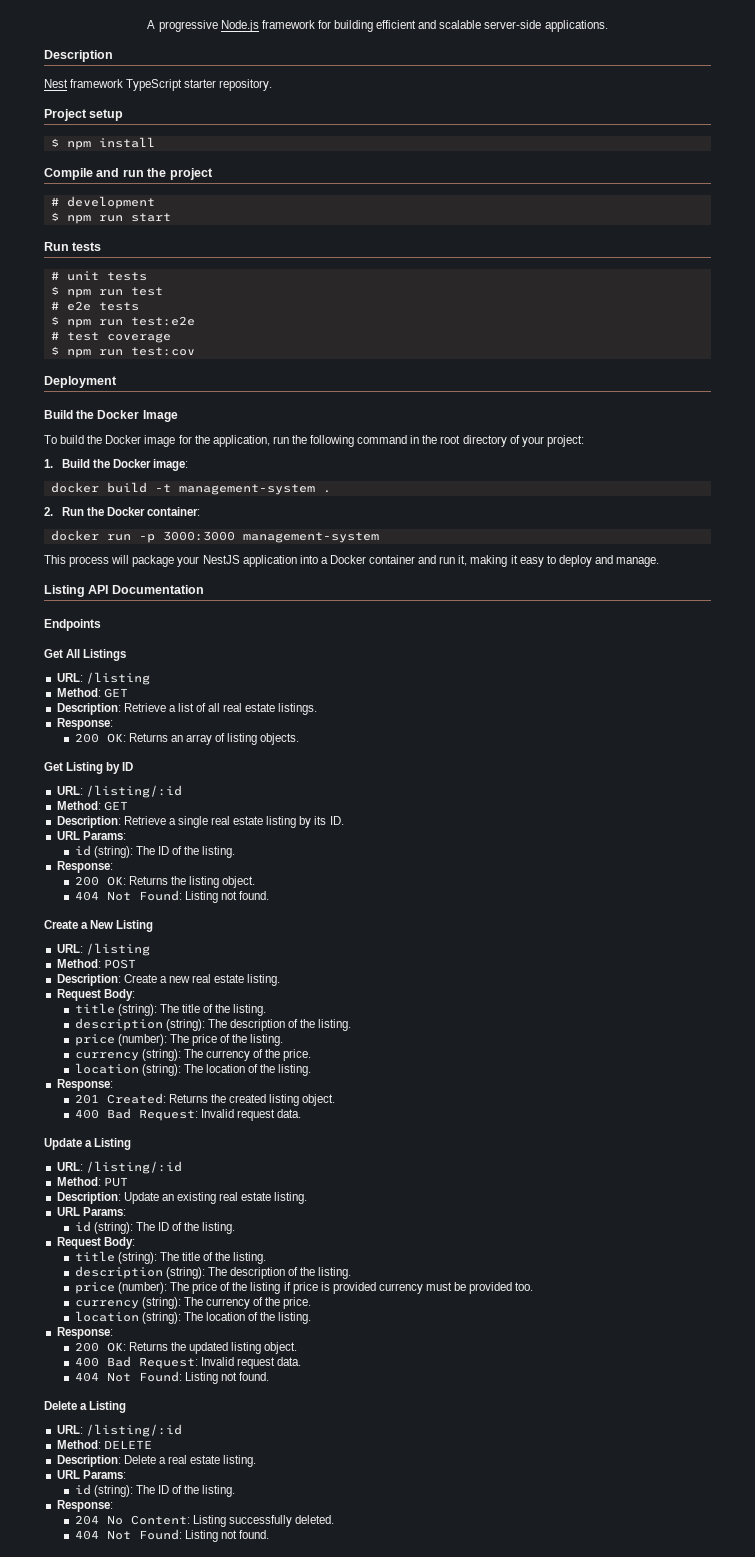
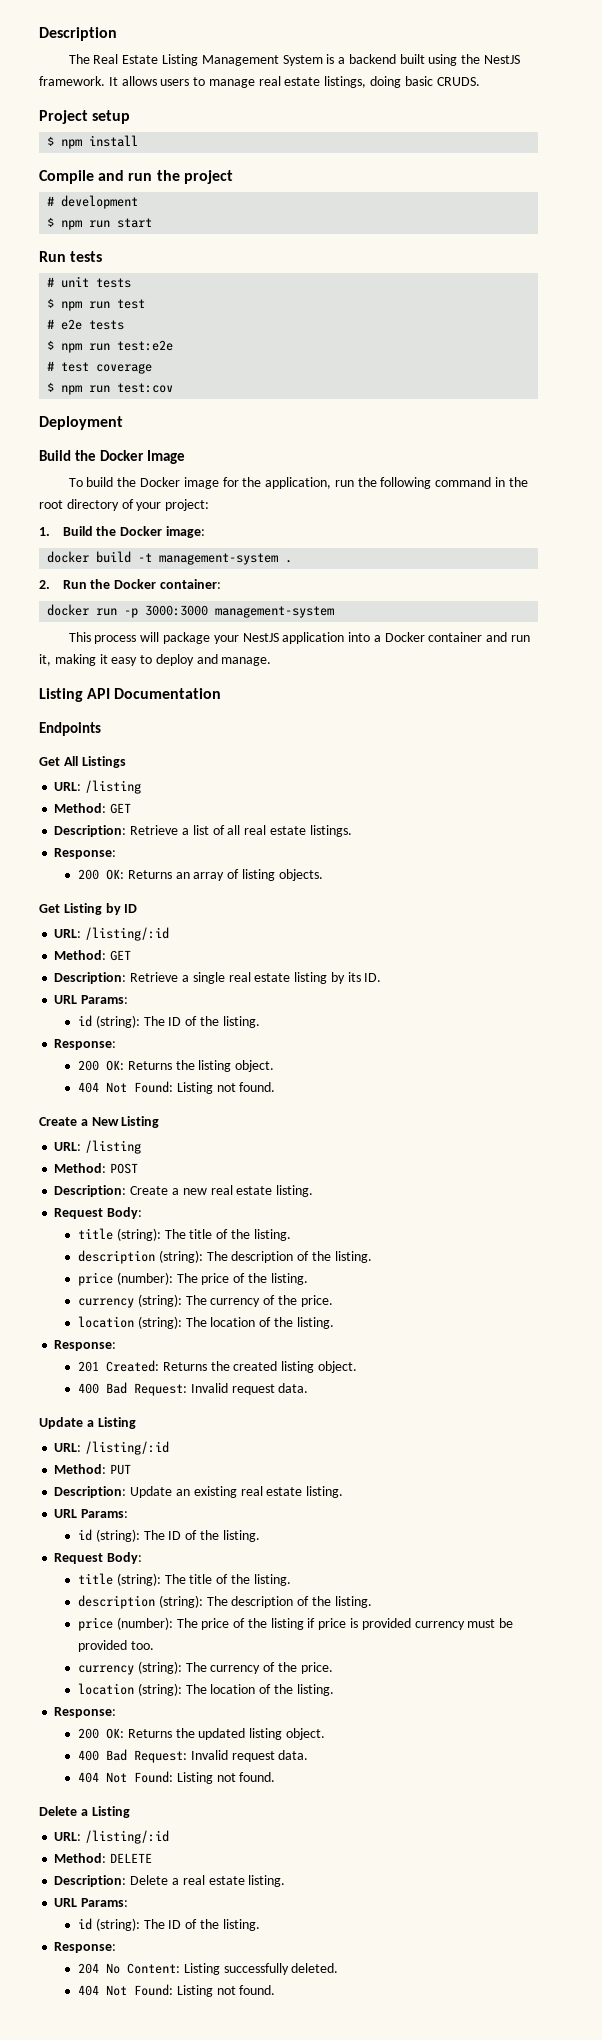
- A progressive Node.js framework for building efficient and scalable server-side applications.
  Description
- Nest framework TypeScript starter repository.
+ The Real Estate Listing Management System is a backend built using the NestJS framework. It allows users to manage real estate listings, doing basic CRUDS.

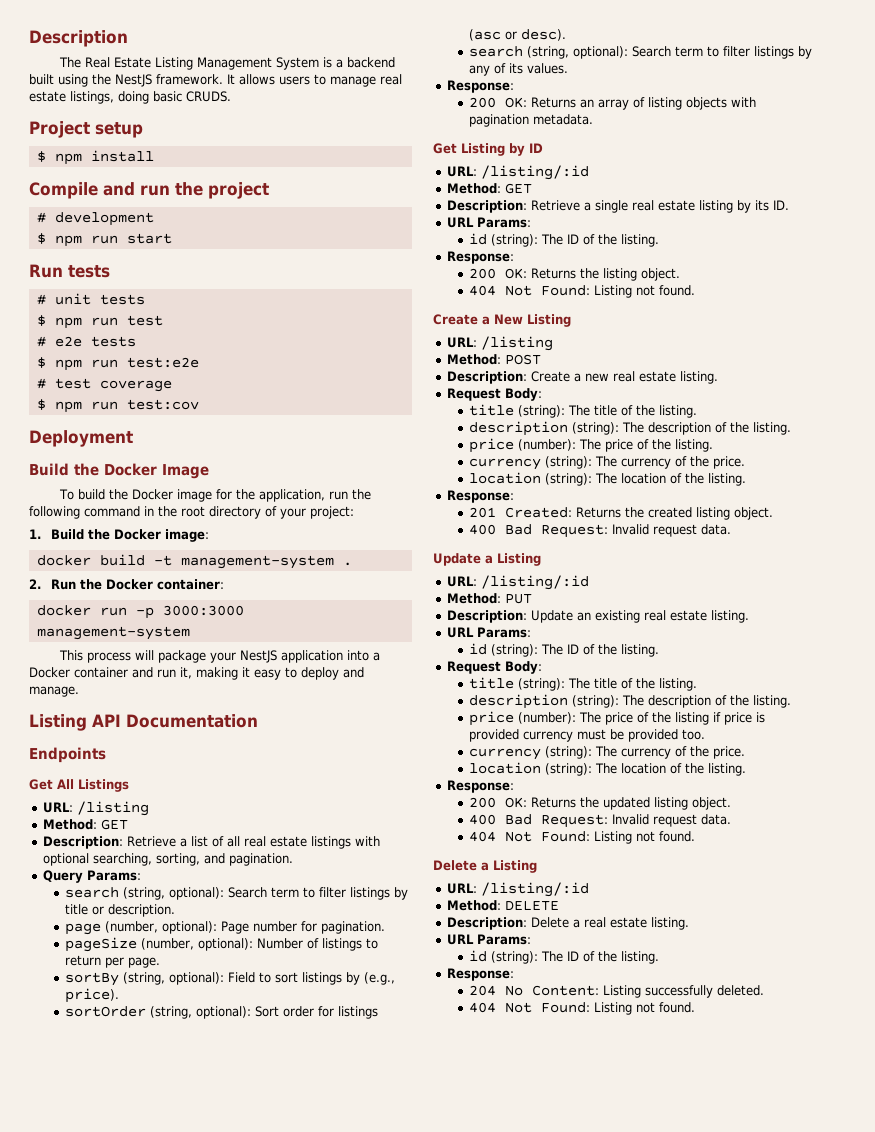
- Description: Retrieve a list of all real estate listings.
+ Description: Retrieve a list of all real estate listings with optional searching, sorting, and pagination.
+ Query Params:
+ search (string, optional): Search term to filter listings by title or description.
+ page (number, optional): Page number for pagination.
+ pageSize (number, optional): Number of listings to return per page.
+ sortBy (string, optional): Field to sort listings by (e.g., price).
+ sortOrder (string, optional): Sort order for listings (asc or desc).
+ search (string, optional): Search term to filter listings by any of its values.
- 200 OK: Returns an array of listing objects.
+ 200 OK: Returns an array of listing objects with pagination metadata.

